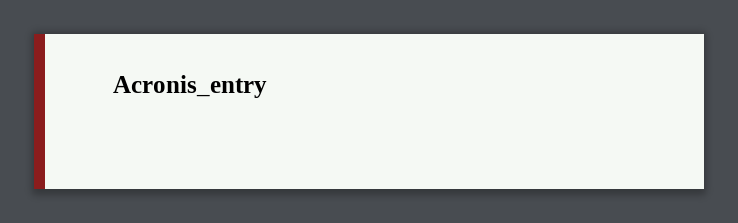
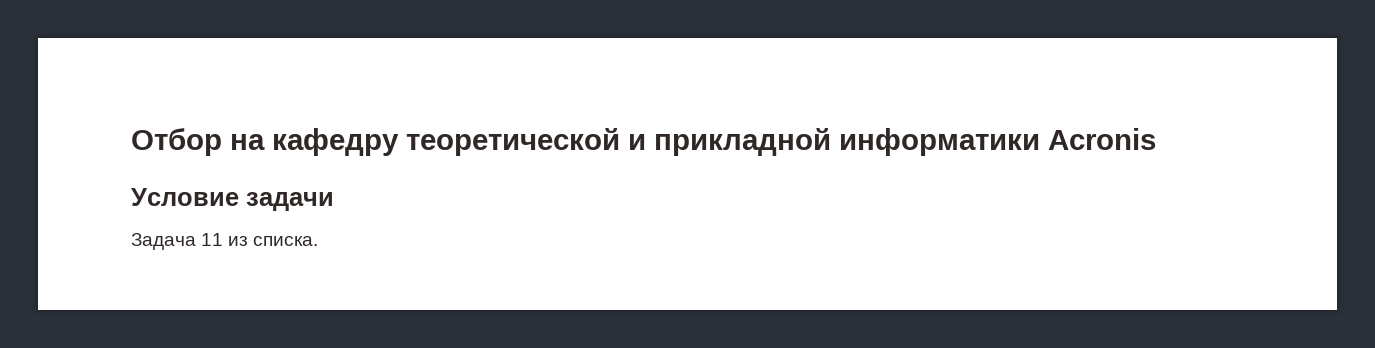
- Acronis_entry
+ Отбор на кафедру теоретической и прикладной информатики Acronis
+ Условие задачи
+ Задача 11 из списка.

